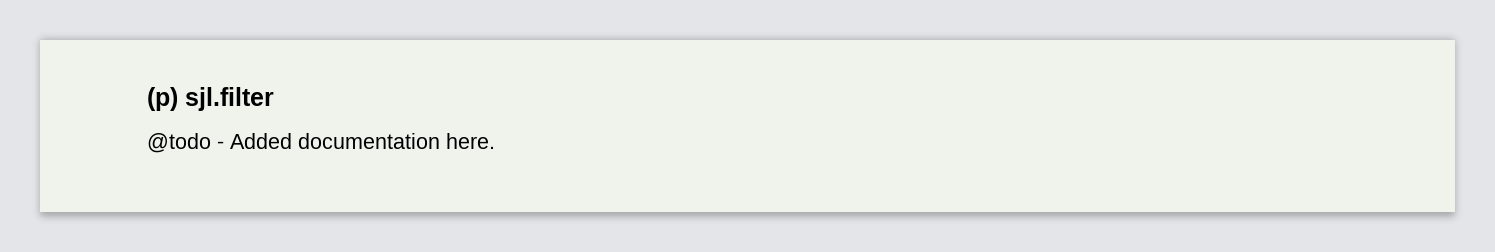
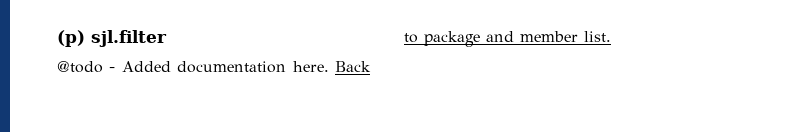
+ Back to package and member list.

